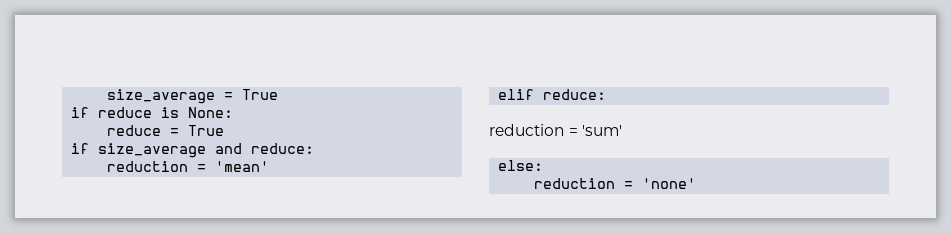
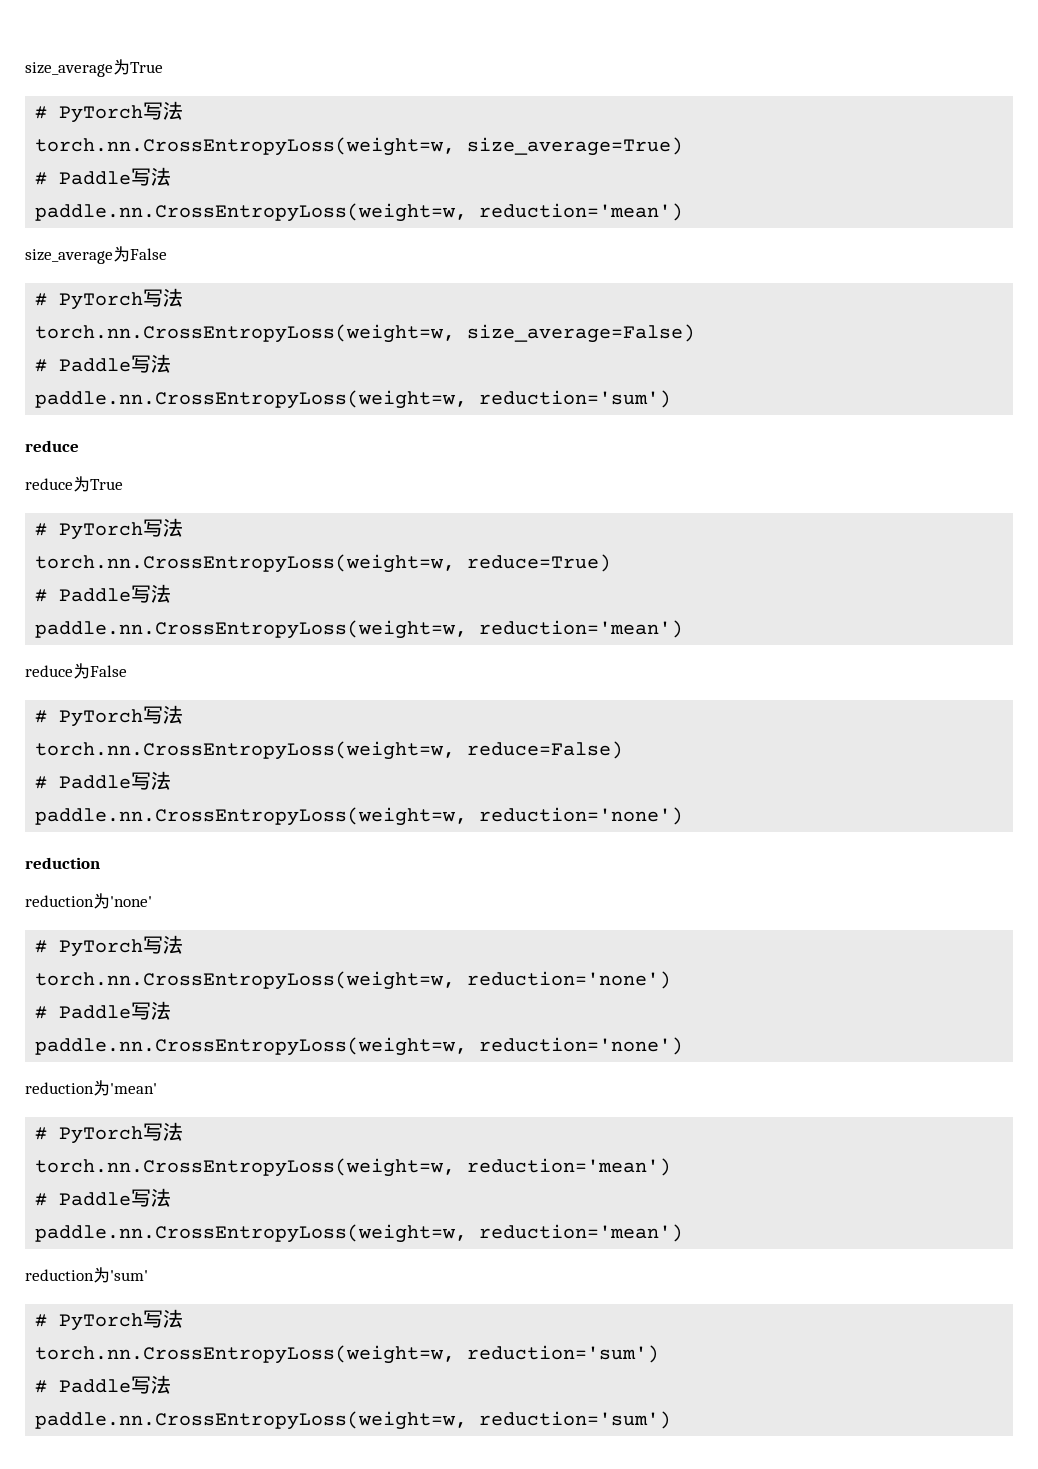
- size_average = True
- if reduce is None:
- reduce = True
- if size_average and reduce:
- reduction = 'mean'
- elif reduce:
- reduction = 'sum'
- else:
- reduction = 'none'
+ size_average为True
+ # PyTorch写法
+ torch.nn.CrossEntropyLoss(weight=w, size_average=True)
+ # Paddle写法
+ paddle.nn.CrossEntropyLoss(weight=w, reduction='mean')
+ size_average为False
+ # PyTorch写法
+ torch.nn.CrossEntropyLoss(weight=w, size_average=False)
+ # Paddle写法
+ paddle.nn.CrossEntropyLoss(weight=w, reduction='sum')
+ reduce
+ reduce为True
+ # PyTorch写法
+ torch.nn.CrossEntropyLoss(weight=w, reduce=True)
+ # Paddle写法
+ paddle.nn.CrossEntropyLoss(weight=w, reduction='mean')
+ reduce为False
+ # PyTorch写法
+ torch.nn.CrossEntropyLoss(weight=w, reduce=False)
+ # Paddle写法
+ paddle.nn.CrossEntropyLoss(weight=w, reduction='none')
+ reduction
+ reduction为'none'
+ # PyTorch写法
+ torch.nn.CrossEntropyLoss(weight=w, reduction='none')
+ # Paddle写法
+ paddle.nn.CrossEntropyLoss(weight=w, reduction='none')
+ reduction为'mean'
+ # PyTorch写法
+ torch.nn.CrossEntropyLoss(weight=w, reduction='mean')
+ # Paddle写法
+ paddle.nn.CrossEntropyLoss(weight=w, reduction='mean')
+ reduction为'sum'
+ # PyTorch写法
+ torch.nn.CrossEntropyLoss(weight=w, reduction='sum')
+ # Paddle写法
+ paddle.nn.CrossEntropyLoss(weight=w, reduction='sum')

